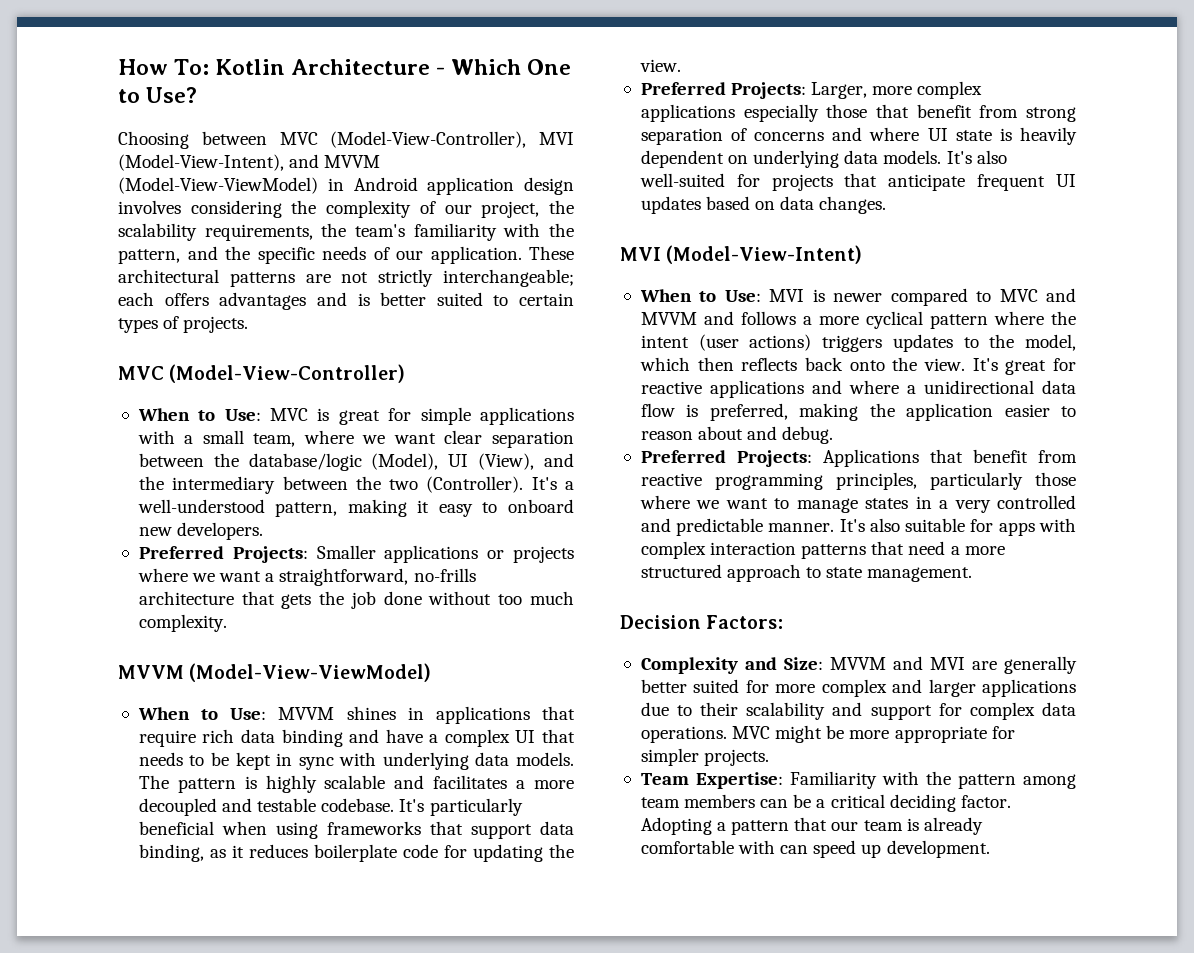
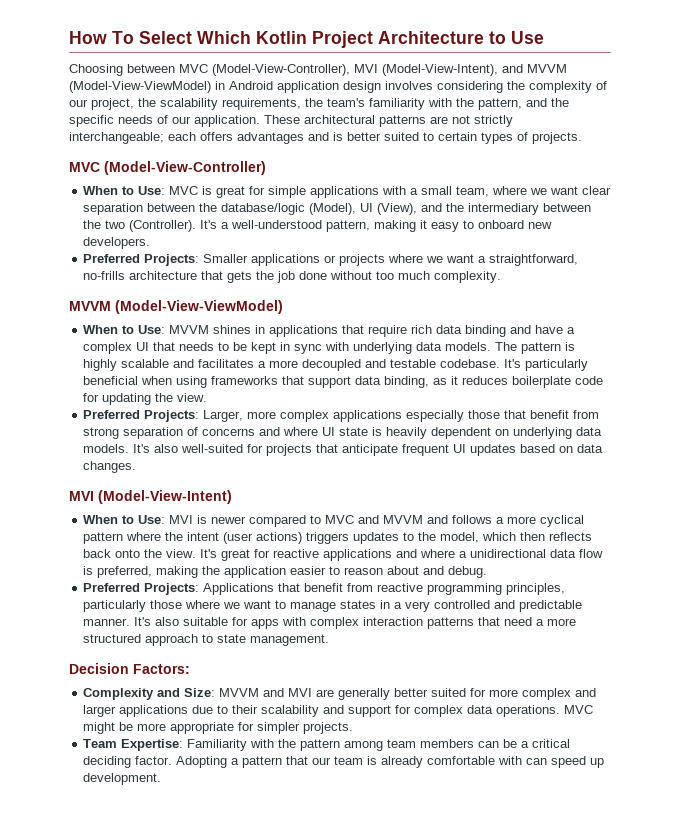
- How To: Kotlin Architecture - Which One to Use?
+ How To Select Which Kotlin Project Architecture to Use

